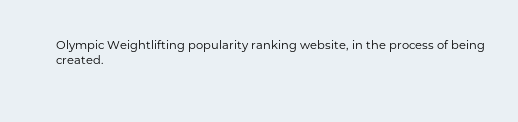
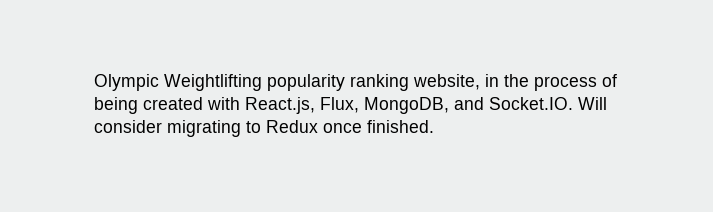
- Olympic Weightlifting popularity ranking website, in the process of being created.
+ Olympic Weightlifting popularity ranking website, in the process of being created with React.js, Flux, MongoDB, and Socket.IO. Will consider migrating to Redux once finished.

